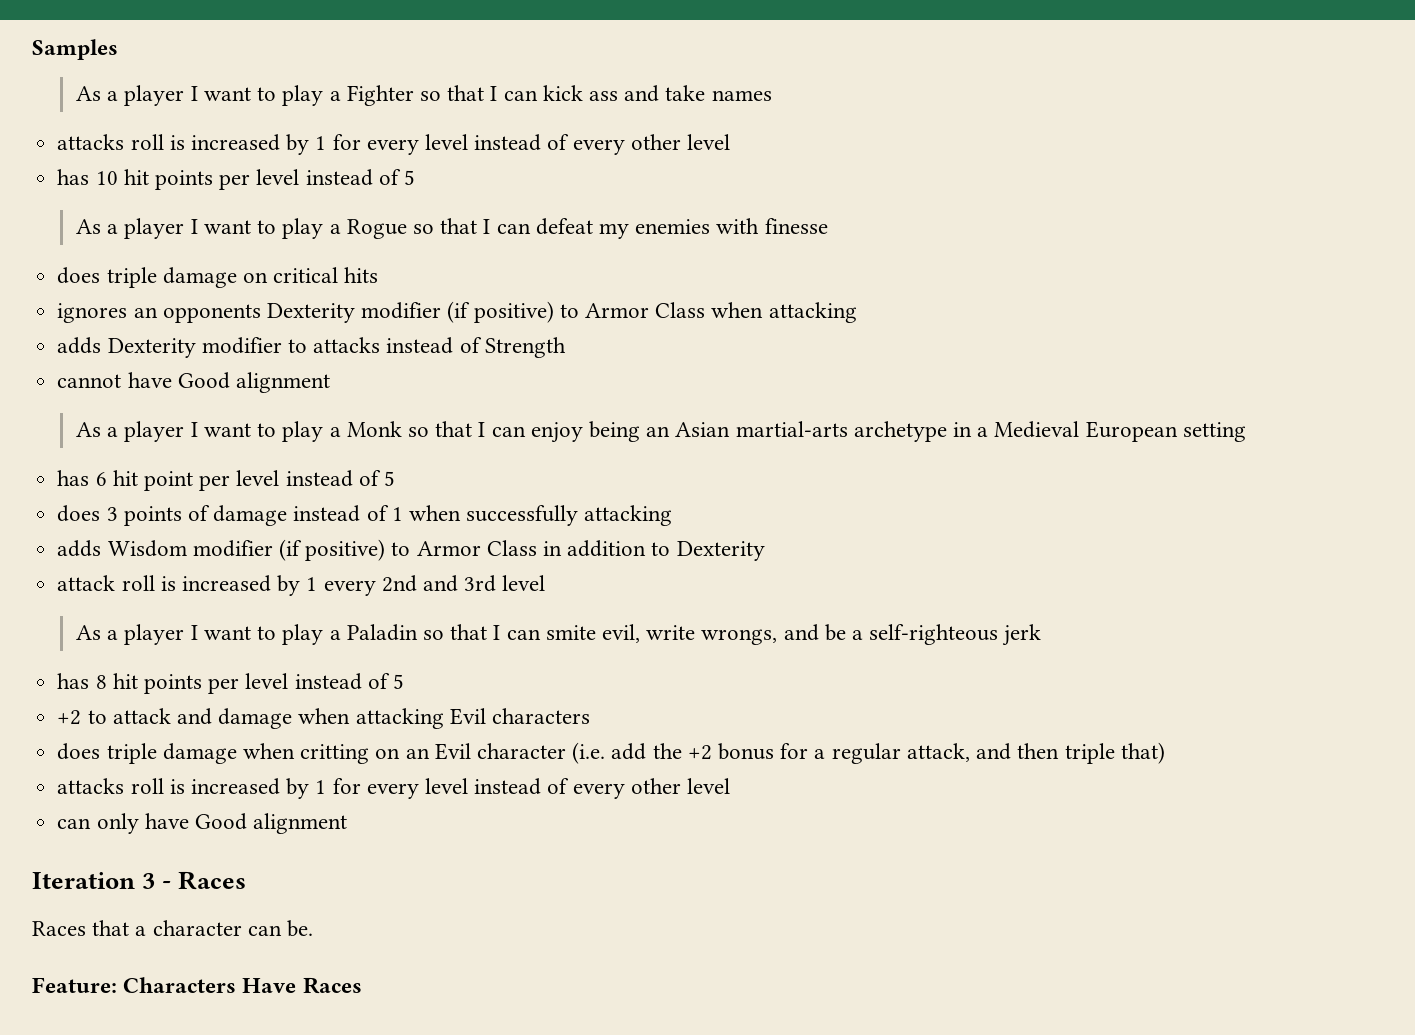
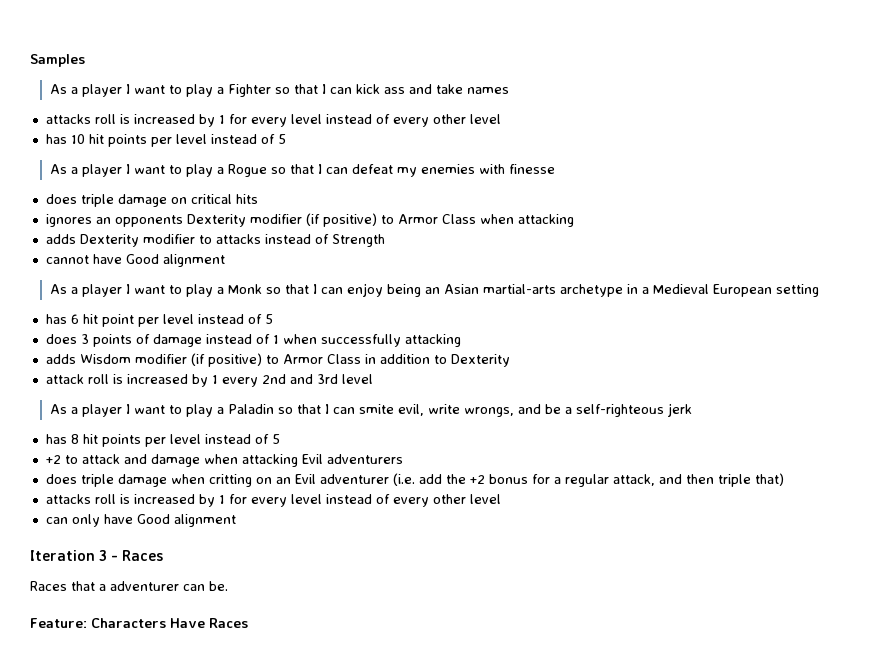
- +2 to attack and damage when attacking Evil characters
+ +2 to attack and damage when attacking Evil adventurers
- does triple damage when critting on an Evil character (i.e. add the +2 bonus for a regular attack, and then triple that)
+ does triple damage when critting on an Evil adventurer (i.e. add the +2 bonus for a regular attack, and then triple that)
- Races that a character can be.
+ Races that a adventurer can be.

